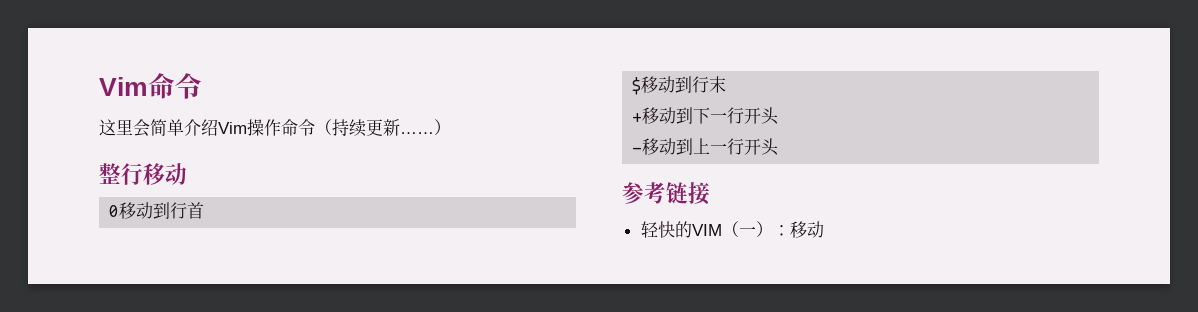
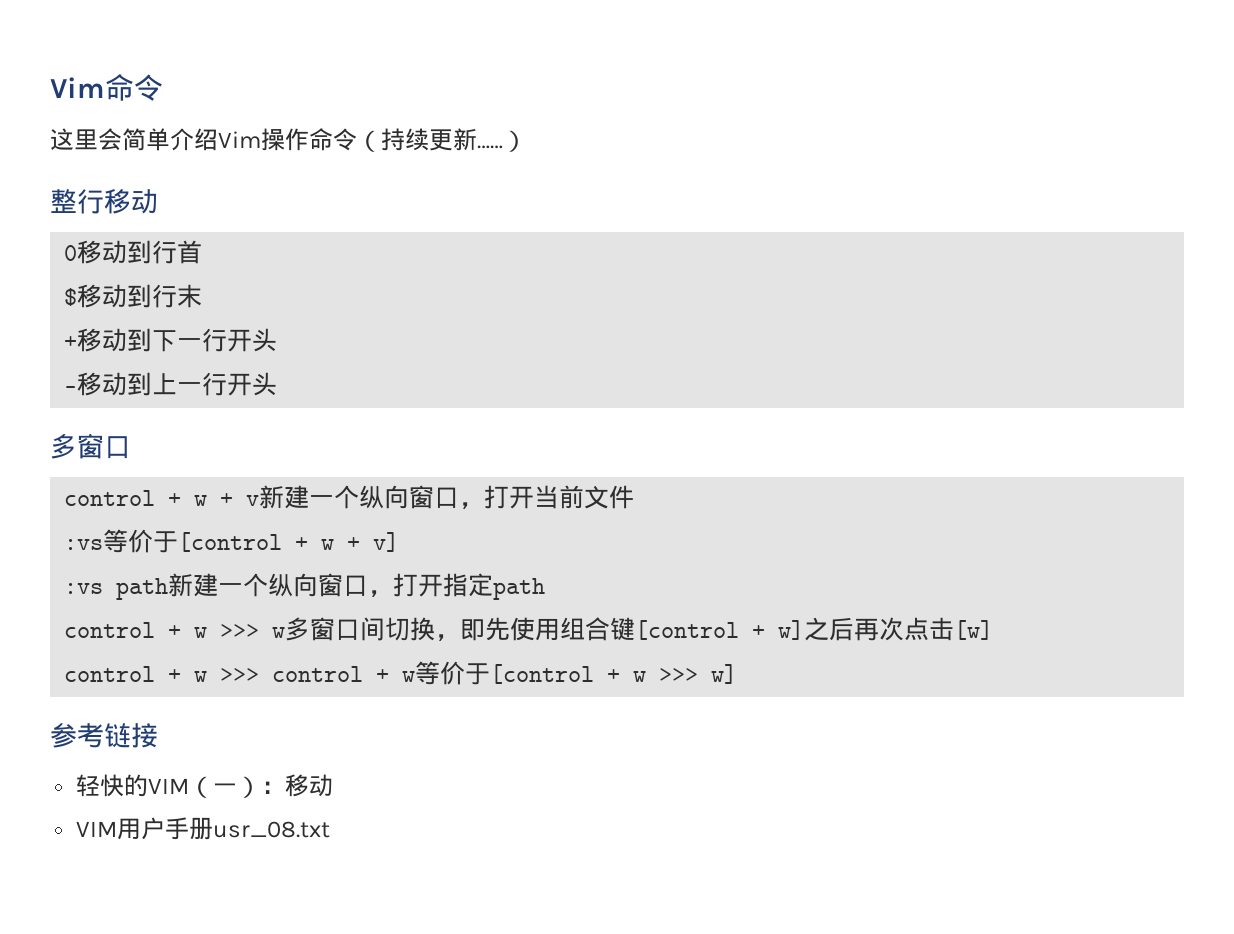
  -移动到上一行开头
+ 多窗口
+ control + w + v新建一个纵向窗口，打开当前文件
+ :vs等价于[control + w + v]
+ :vs path新建一个纵向窗口，打开指定path
+ control + w >>> w多窗口间切换，即先使用组合键[control + w]之后再次点击[w]
+ control + w >>> control + w等价于[control + w >>> w]
+ VIM用户手册usr_08.txt

